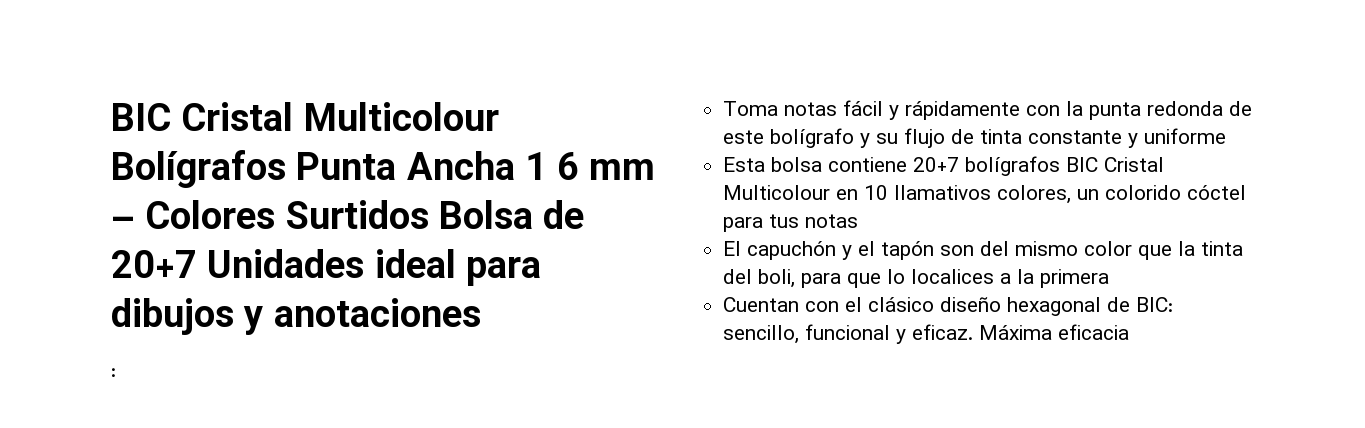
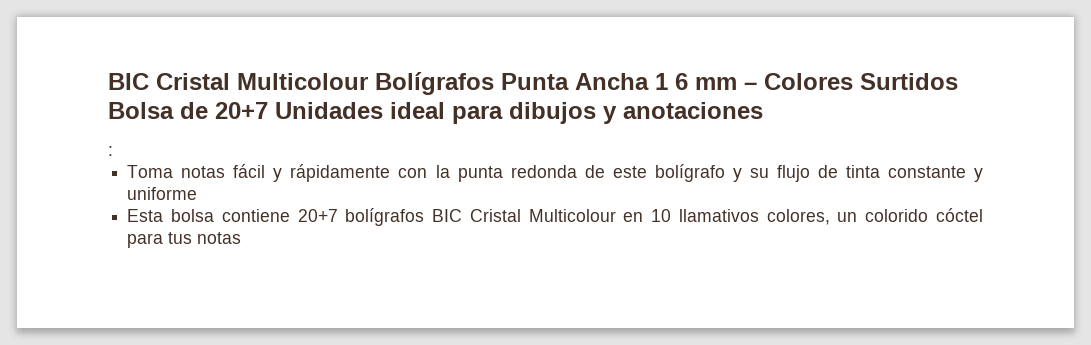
- El capuchón y el tapón son del mismo color que la tinta del boli, para que lo localices a la primera
- Cuentan con el clásico diseño hexagonal de BIC: sencillo, funcional y eficaz. Máxima eficacia

